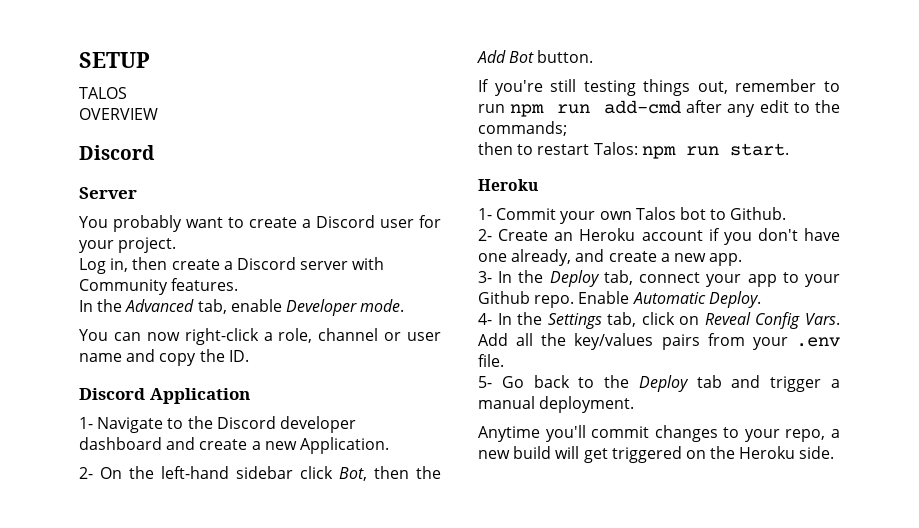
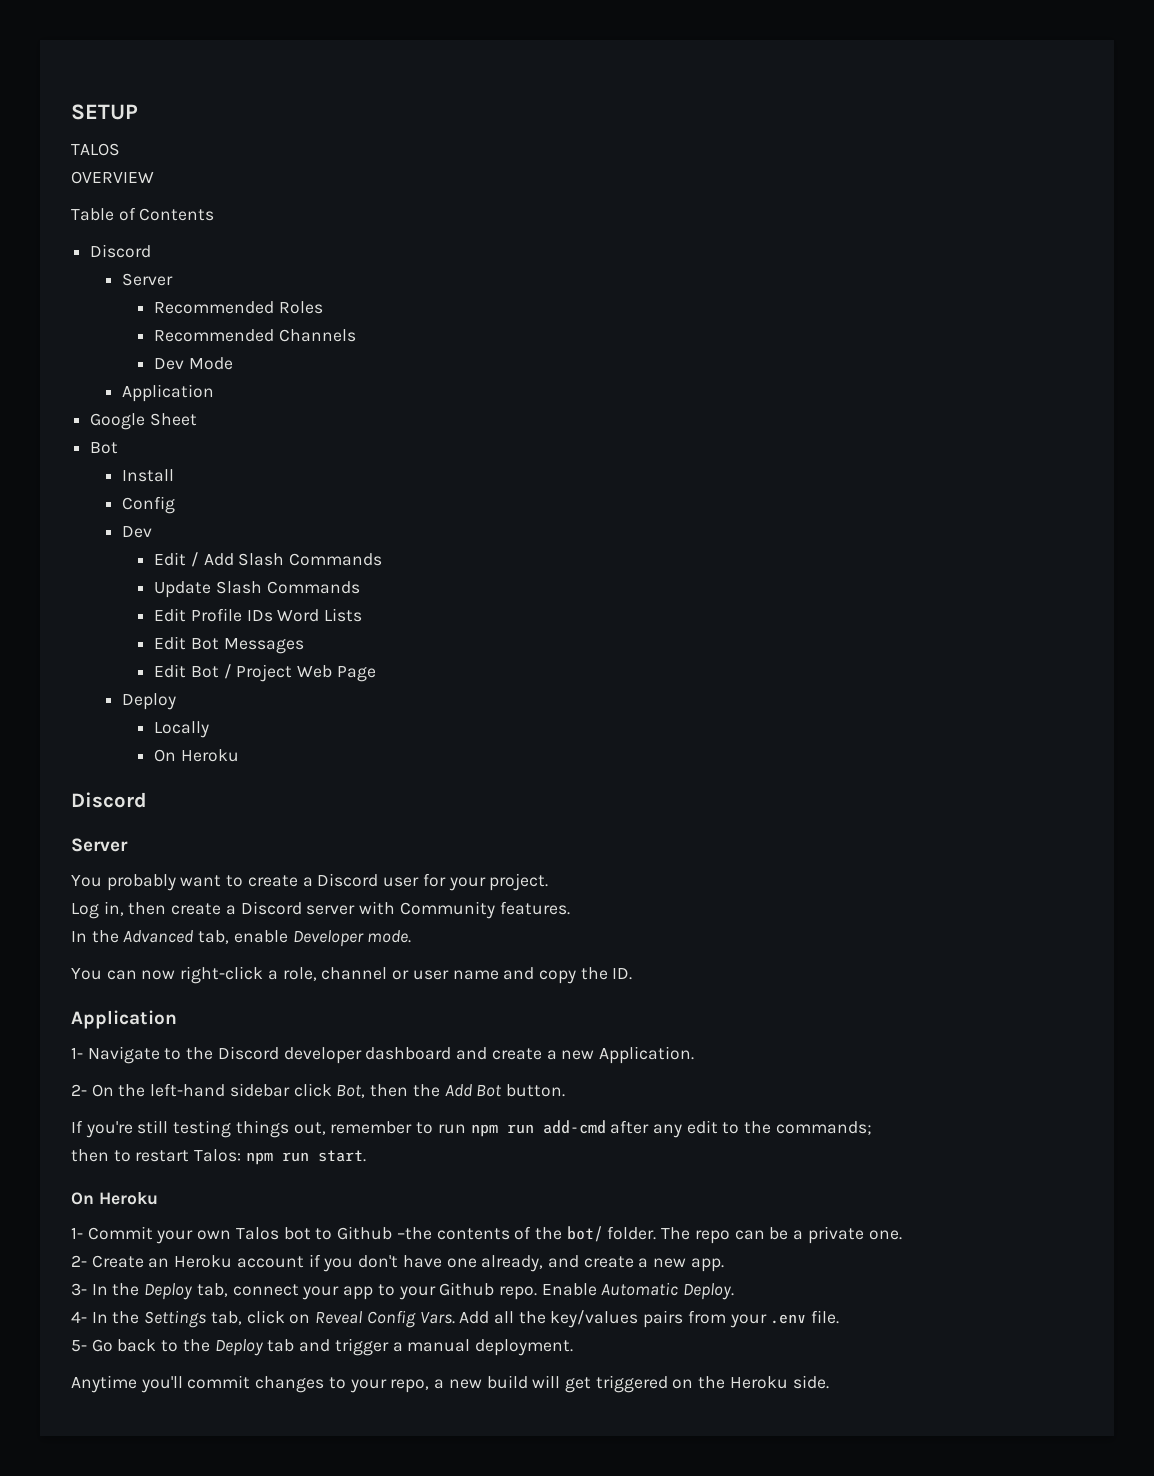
+ Table of Contents
+ Discord
+ Server
+ Recommended Roles
+ Recommended Channels
+ Dev Mode
+ Application
+ Google Sheet
+ Bot
+ Install
+ Config
+ Dev
+ Edit / Add Slash Commands
+ Update Slash Commands
+ Edit Profile IDs Word Lists
+ Edit Bot Messages
+ Edit Bot / Project Web Page
+ Deploy
+ Locally
+ On Heroku
  You can now right-click a role, channel or user name and copy the ID.
- Discord Application
+ Application
  then to restart Talos: npm run start.
- Heroku
+ On Heroku
- 1- Commit your own Talos bot to Github.
+ 1- Commit your own Talos bot to Github –the contents of the bot/ folder. The repo can be a private one.

